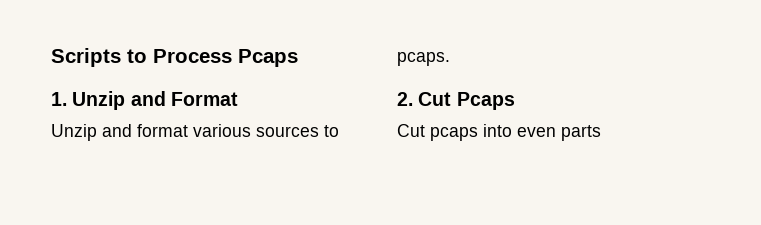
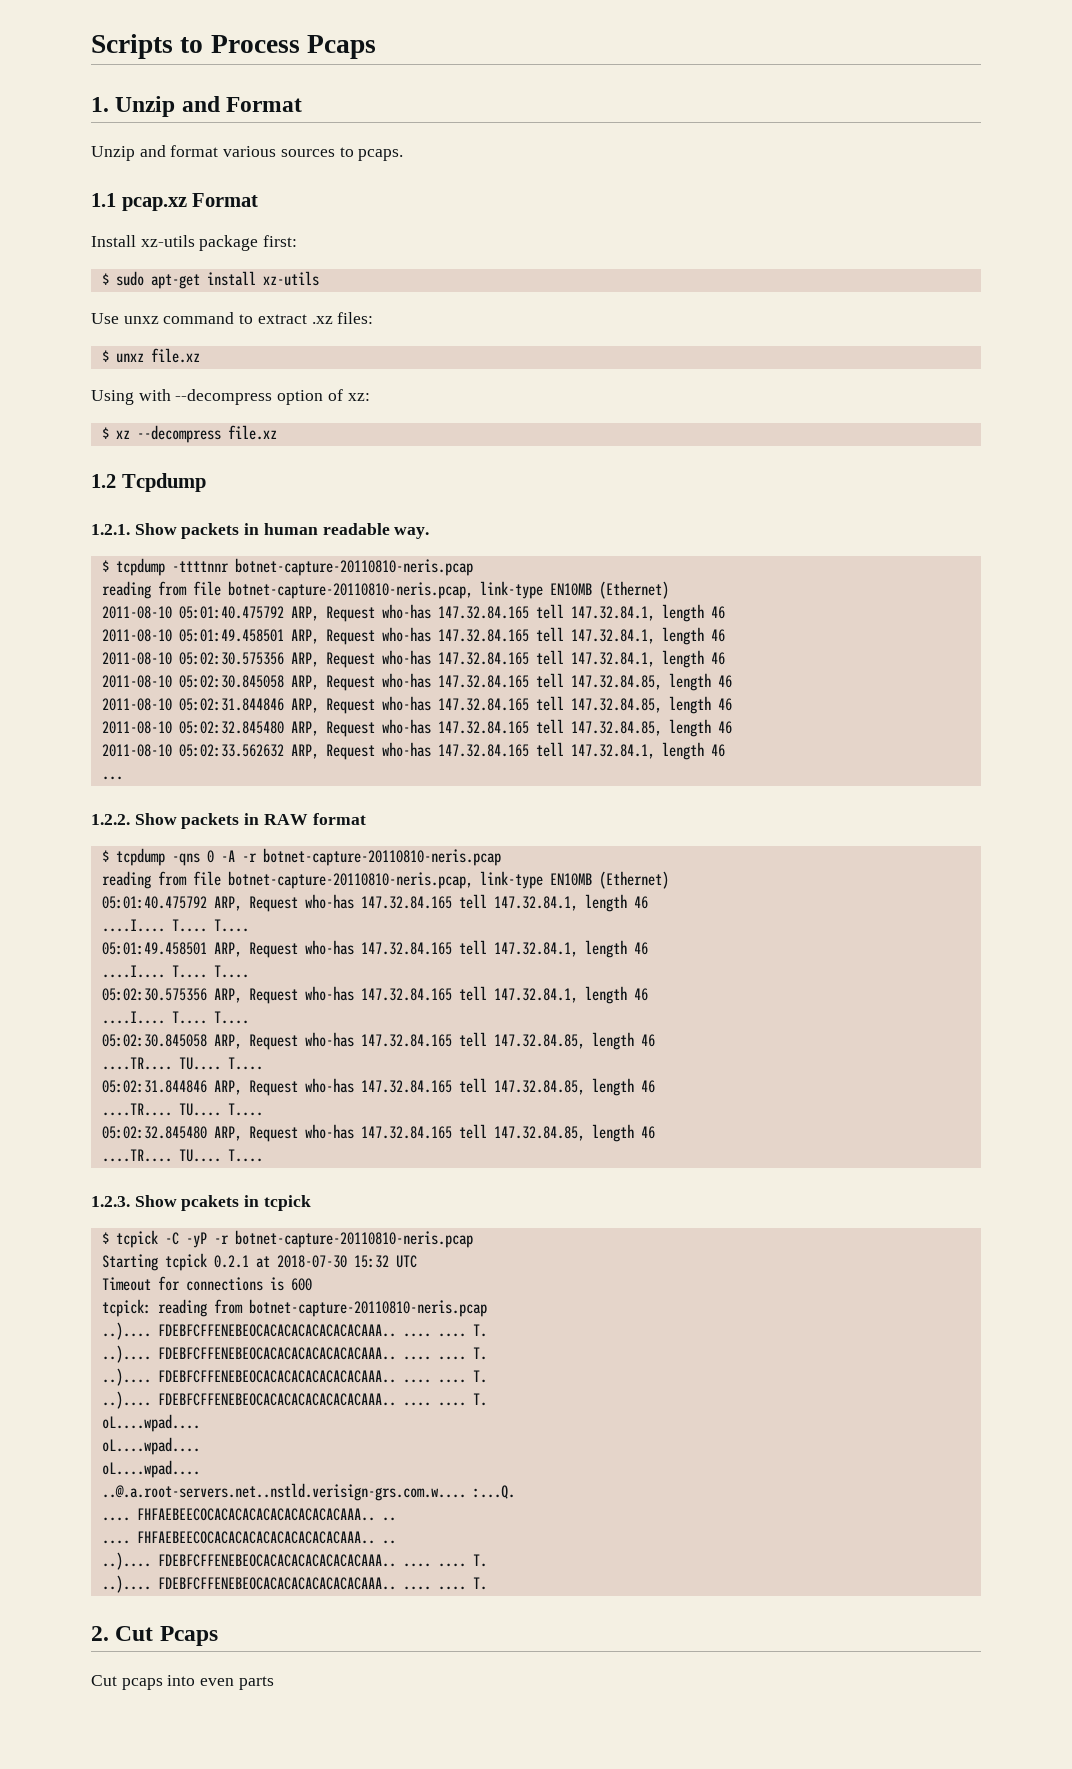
+ 1.1 pcap.xz Format
+ Install xz-utils package first:
+ $ sudo apt-get install xz-utils
+ Use unxz command to extract .xz files:
+ $ unxz file.xz
+ Using with --decompress option of xz:
+ $ xz --decompress file.xz
+ 1.2 Tcpdump
+ 1.2.1. Show packets in human readable way.
+ $ tcpdump -ttttnnr botnet-capture-20110810-neris.pcap
+ reading from file botnet-capture-20110810-neris.pcap, link-type EN10MB (Ethernet)
+ 2011-08-10 05:01:40.475792 ARP, Request who-has 147.32.84.165 tell 147.32.84.1, length 46
+ 2011-08-10 05:01:49.458501 ARP, Request who-has 147.32.84.165 tell 147.32.84.1, length 46
+ 2011-08-10 05:02:30.575356 ARP, Request who-has 147.32.84.165 tell 147.32.84.1, length 46
+ 2011-08-10 05:02:30.845058 ARP, Request who-has 147.32.84.165 tell 147.32.84.85, length 46
+ 2011-08-10 05:02:31.844846 ARP, Request who-has 147.32.84.165 tell 147.32.84.85, length 46
+ 2011-08-10 05:02:32.845480 ARP, Request who-has 147.32.84.165 tell 147.32.84.85, length 46
+ 2011-08-10 05:02:33.562632 ARP, Request who-has 147.32.84.165 tell 147.32.84.1, length 46
+ ...
+ 1.2.2. Show packets in RAW format
+ $ tcpdump -qns 0 -A -r botnet-capture-20110810-neris.pcap
+ reading from file botnet-capture-20110810-neris.pcap, link-type EN10MB (Ethernet)
+ 05:01:40.475792 ARP, Request who-has 147.32.84.165 tell 147.32.84.1, length 46
+ ....I.... T.... T....
+ 05:01:49.458501 ARP, Request who-has 147.32.84.165 tell 147.32.84.1, length 46
+ ....I.... T.... T....
+ 05:02:30.575356 ARP, Request who-has 147.32.84.165 tell 147.32.84.1, length 46
+ ....I.... T.... T....
+ 05:02:30.845058 ARP, Request who-has 147.32.84.165 tell 147.32.84.85, length 46
+ ....TR.... TU.... T....
+ 05:02:31.844846 ARP, Request who-has 147.32.84.165 tell 147.32.84.85, length 46
+ ....TR.... TU.... T....
+ 05:02:32.845480 ARP, Request who-has 147.32.84.165 tell 147.32.84.85, length 46
+ ....TR.... TU.... T....
+ 1.2.3. Show pcakets in tcpick
+ $ tcpick -C -yP -r botnet-capture-20110810-neris.pcap
+ Starting tcpick 0.2.1 at 2018-07-30 15:32 UTC
+ Timeout for connections is 600
+ tcpick: reading from botnet-capture-20110810-neris.pcap
+ ..).... FDEBFCFFENEBEOCACACACACACACACAAA.. .... .... T.
+ ..).... FDEBFCFFENEBEOCACACACACACACACAAA.. .... .... T.
+ ..).... FDEBFCFFENEBEOCACACACACACACACAAA.. .... .... T.
+ ..).... FDEBFCFFENEBEOCACACACACACACACAAA.. .... .... T.
+ oL....wpad....
+ oL....wpad....
+ oL....wpad....
+ ..@.a.root-servers.net..nstld.verisign-grs.com.w.... :...Q.
+ .... FHFAEBEECOCACACACACACACACACACAAA.. ..
+ .... FHFAEBEECOCACACACACACACACACACAAA.. ..
+ ..).... FDEBFCFFENEBEOCACACACACACACACAAA.. .... .... T.
+ ..).... FDEBFCFFENEBEOCACACACACACACACAAA.. .... .... T.

